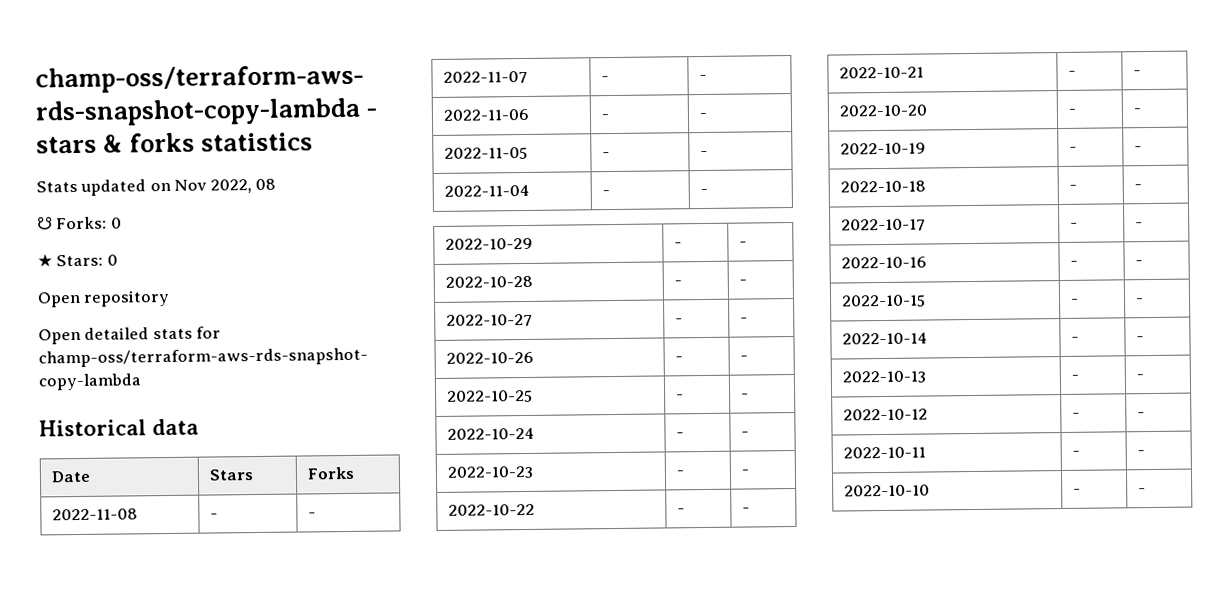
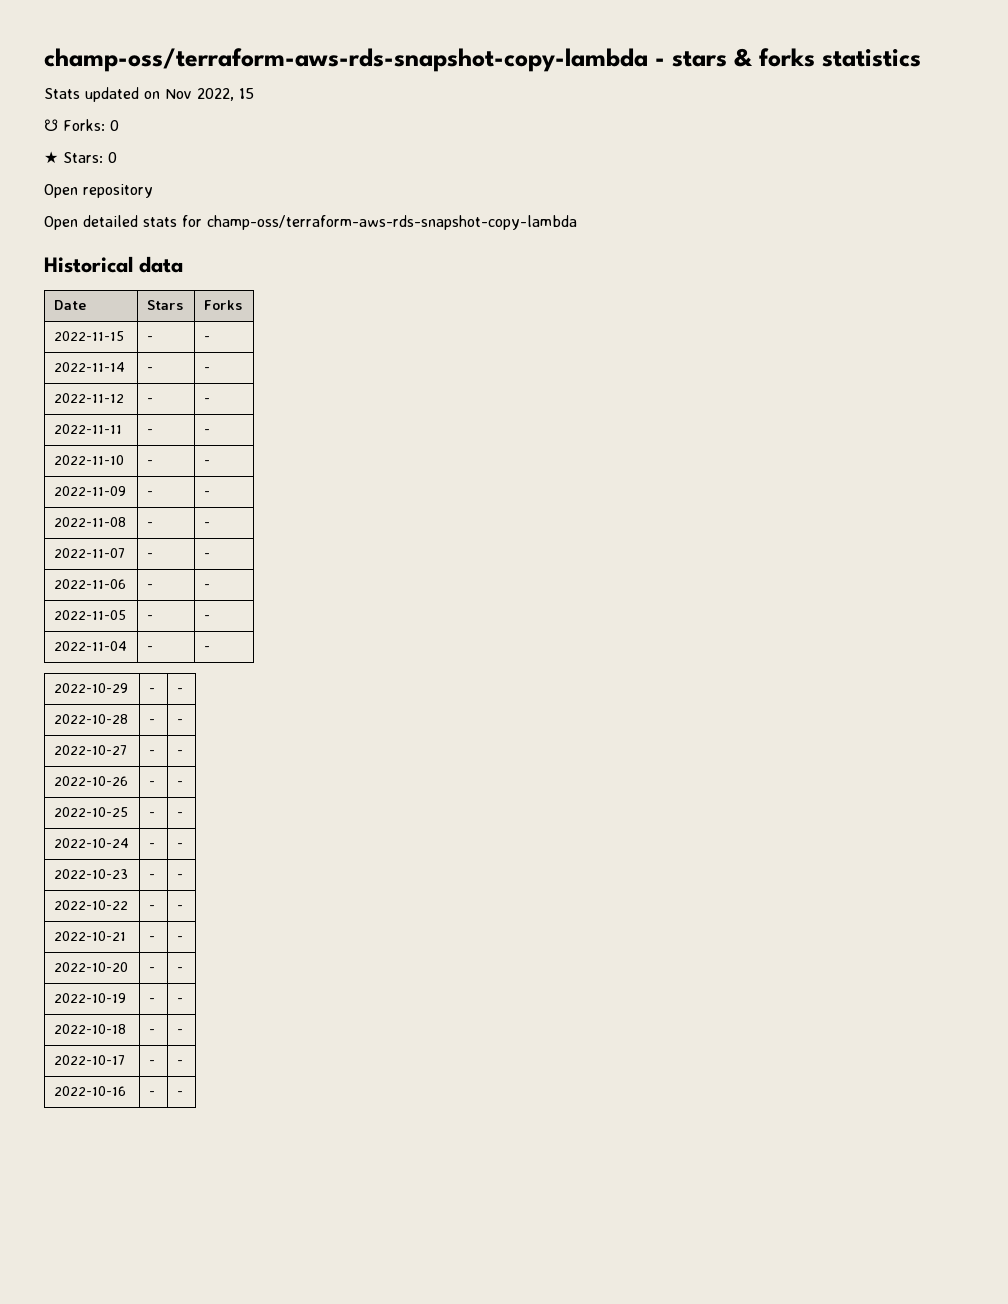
- Stats updated on Nov 2022, 08
+ Stats updated on Nov 2022, 15
+ 2022-11-15 | - | -
+ 2022-11-14 | - | -
+ 2022-11-12 | - | -
+ 2022-11-11 | - | -
+ 2022-11-10 | - | -
+ 2022-11-09 | - | -
- 2022-10-15 | - | -
- 2022-10-14 | - | -
- 2022-10-13 | - | -
- 2022-10-12 | - | -
- 2022-10-11 | - | -
- 2022-10-10 | - | -

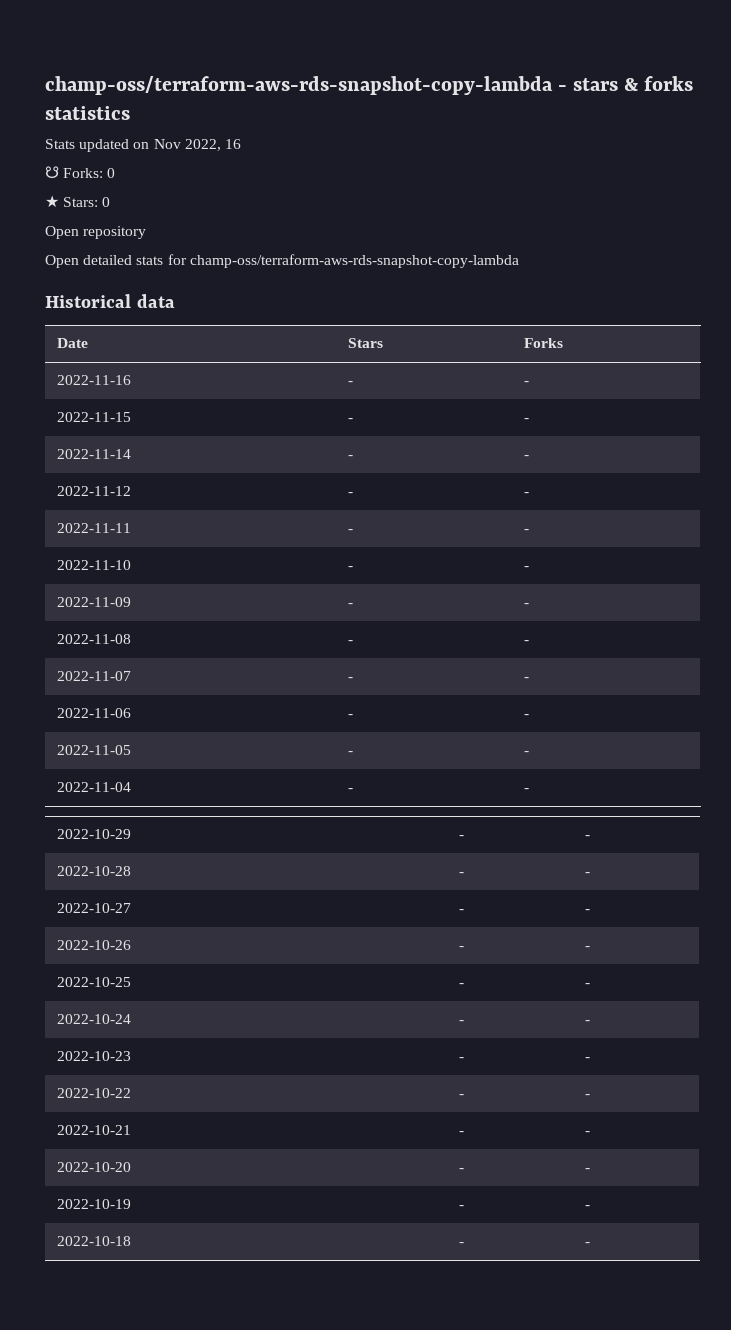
- Stats updated on Nov 2022, 15
+ Stats updated on Nov 2022, 16
+ 2022-11-16 | - | -
- 2022-10-17 | - | -
- 2022-10-16 | - | -

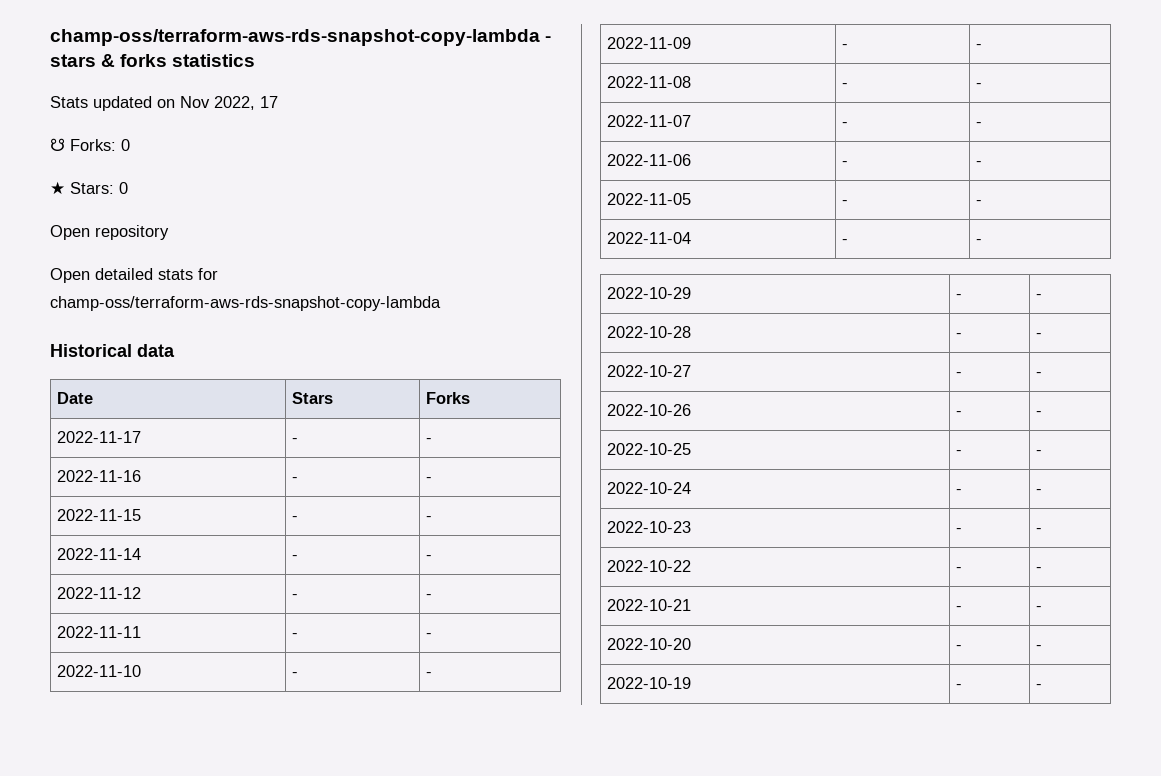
- Stats updated on Nov 2022, 16
+ Stats updated on Nov 2022, 17
+ 2022-11-17 | - | -
- 2022-10-18 | - | -

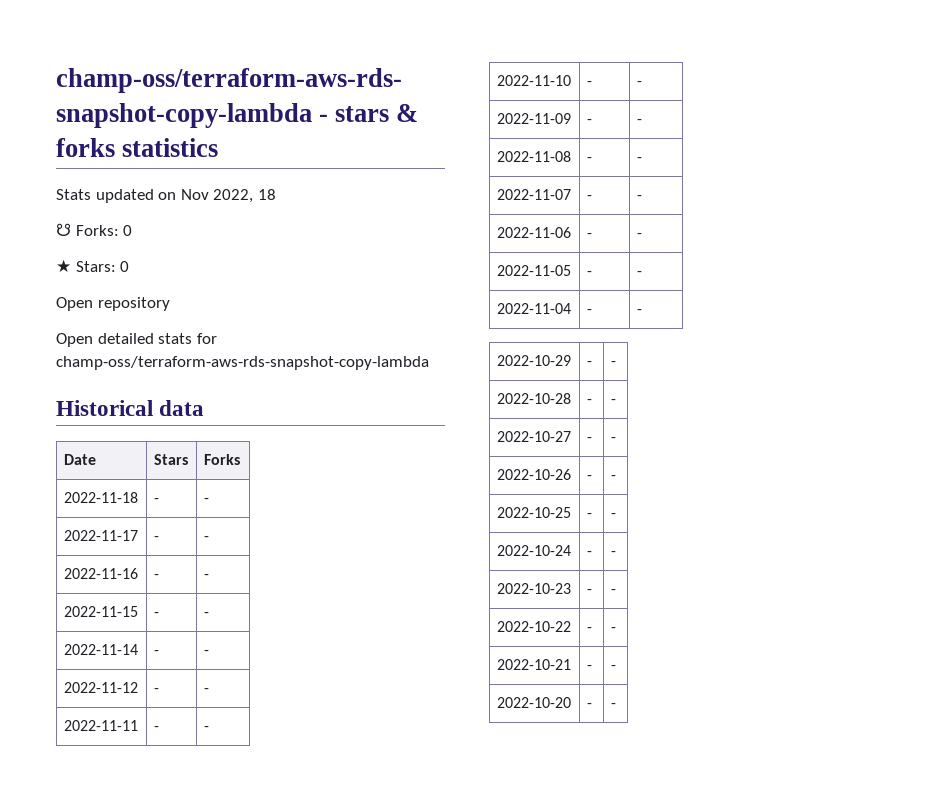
- Stats updated on Nov 2022, 17
+ Stats updated on Nov 2022, 18
+ 2022-11-18 | - | -
- 2022-10-19 | - | -

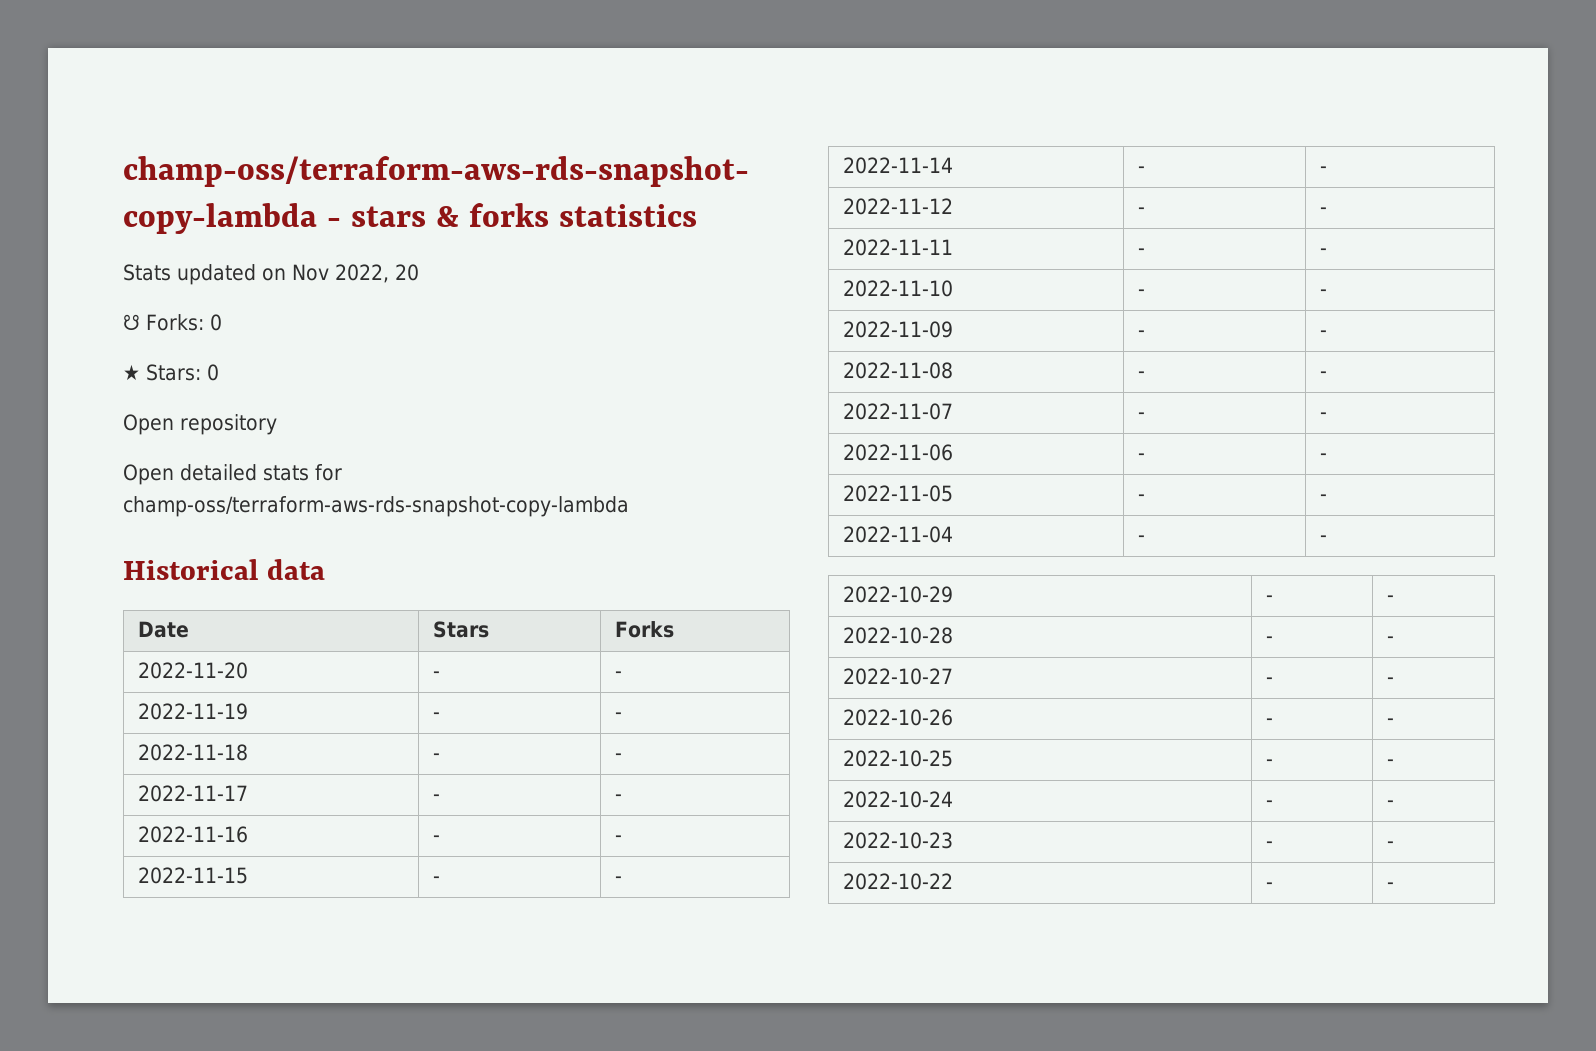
- Stats updated on Nov 2022, 18
+ Stats updated on Nov 2022, 20
+ 2022-11-20 | - | -
+ 2022-11-19 | - | -
- 2022-10-21 | - | -
- 2022-10-20 | - | -

